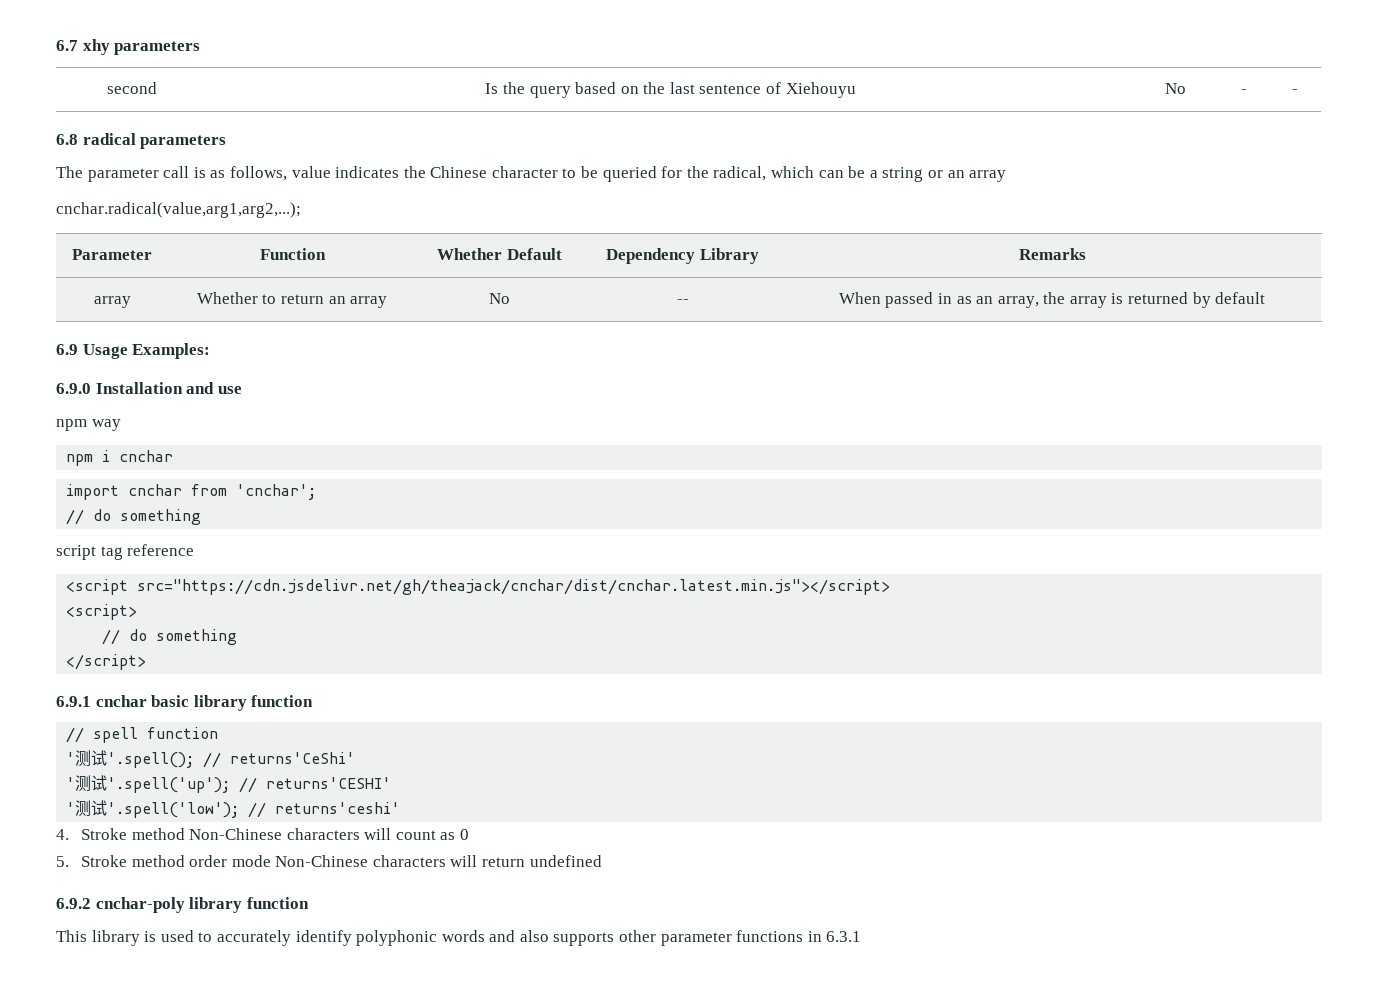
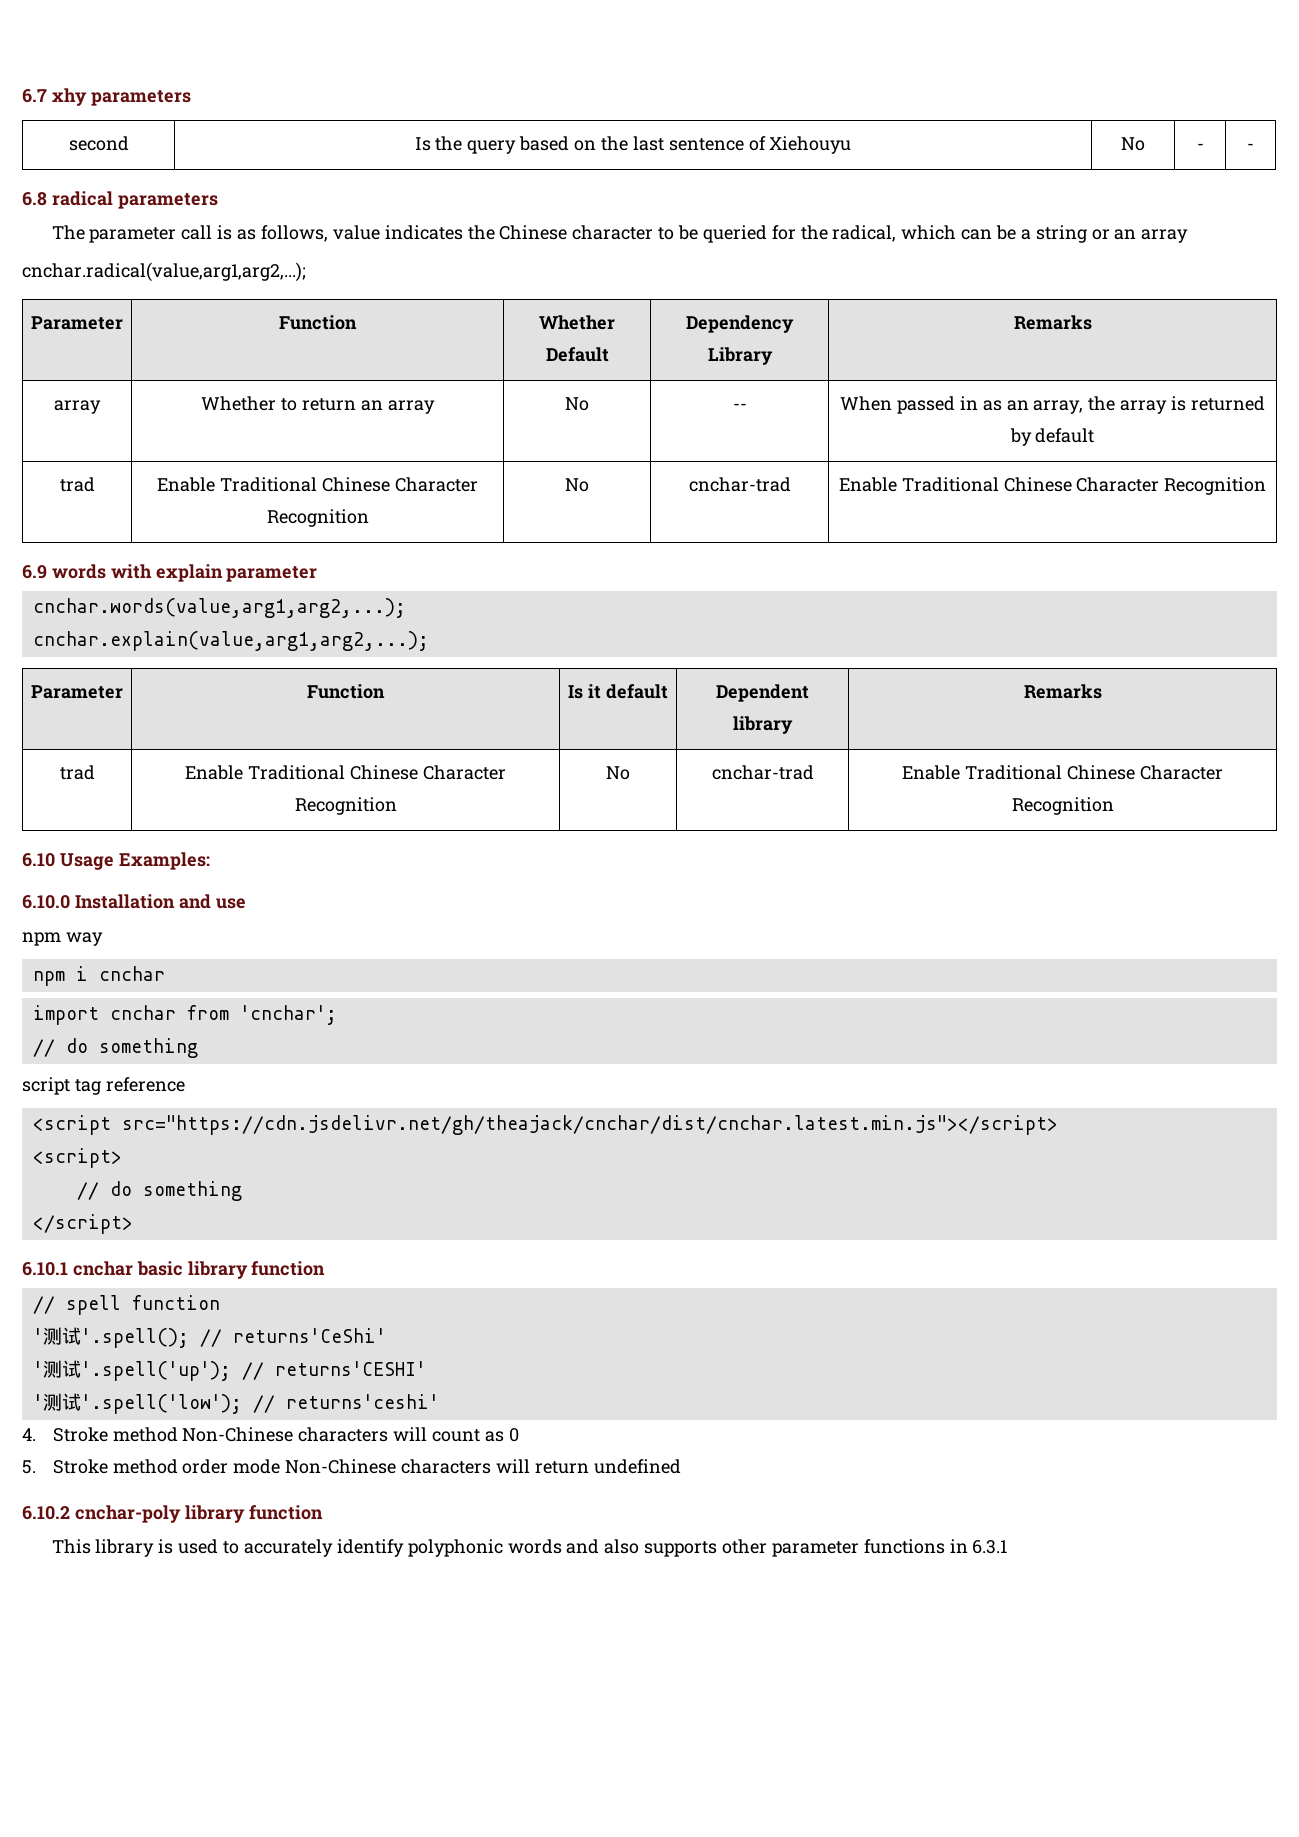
  array | Whether to return an array | No | -- | When passed in as an array, the array is returned by default
- 6.9 Usage Examples:
+ trad | Enable Traditional Chinese Character Recognition | No | cnchar-trad | Enable Traditional Chinese Character Recognition
+ 6.9 words with explain parameter
+ cnchar.words(value,arg1,arg2,...);
+ cnchar.explain(value,arg1,arg2,...);
+ Parameter | Function | Is it default | Dependent library | Remarks
+ trad | Enable Traditional Chinese Character Recognition | No | cnchar-trad | Enable Traditional Chinese Character Recognition
+ 6.10 Usage Examples:
- 6.9.0 Installation and use
+ 6.10.0 Installation and use
- 6.9.1 cnchar basic library function
+ 6.10.1 cnchar basic library function
- 6.9.2 cnchar-poly library function
+ 6.10.2 cnchar-poly library function

